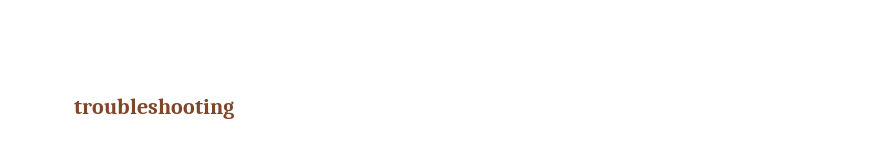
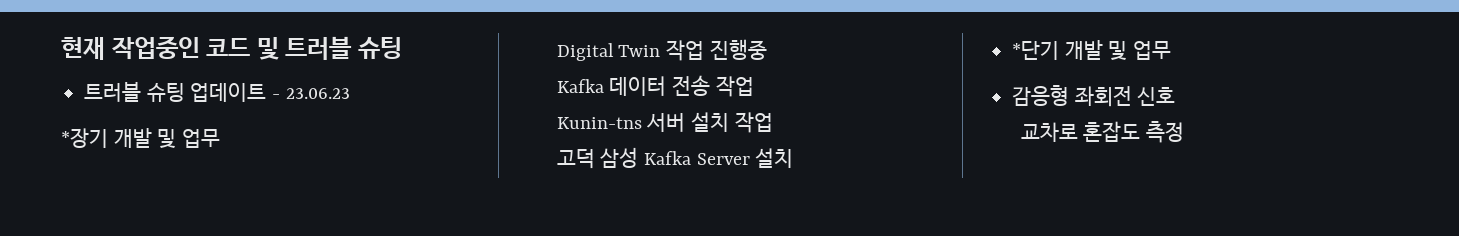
- troubleshooting
+ 현재 작업중인 코드 및 트러블 슈팅
+ 트러블 슈팅 업데이트 - 23.06.23
+ *장기 개발 및 업무
+ Digital Twin 작업 진행중
+ Kafka 데이터 전송 작업
+ Kunin-tns 서버 설치 작업
+ 고덕 삼성 Kafka Server 설치
+ *단기 개발 및 업무
+ 감응형 좌회전 신호
+ 교차로 혼잡도 측정

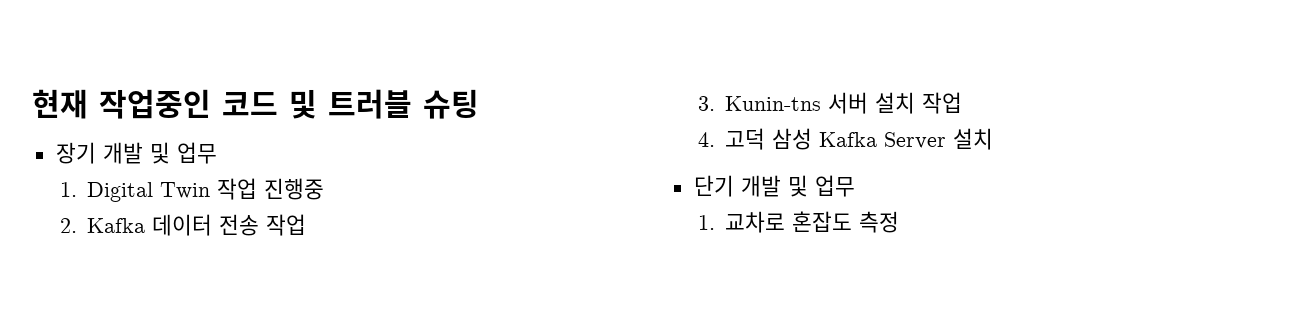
- 트러블 슈팅 업데이트 - 23.06.23
- *장기 개발 및 업무
- Digital Twin 작업 진행중
+ 장기 개발 및 업무
+ 1. Digital Twin 작업 진행중
- Kafka 데이터 전송 작업
+ 2. Kafka 데이터 전송 작업
- Kunin-tns 서버 설치 작업
+ 3. Kunin-tns 서버 설치 작업
- 고덕 삼성 Kafka Server 설치
+ 4. 고덕 삼성 Kafka Server 설치
- *단기 개발 및 업무
- 감응형 좌회전 신호
- 교차로 혼잡도 측정
+ 단기 개발 및 업무
+ 1. 교차로 혼잡도 측정

